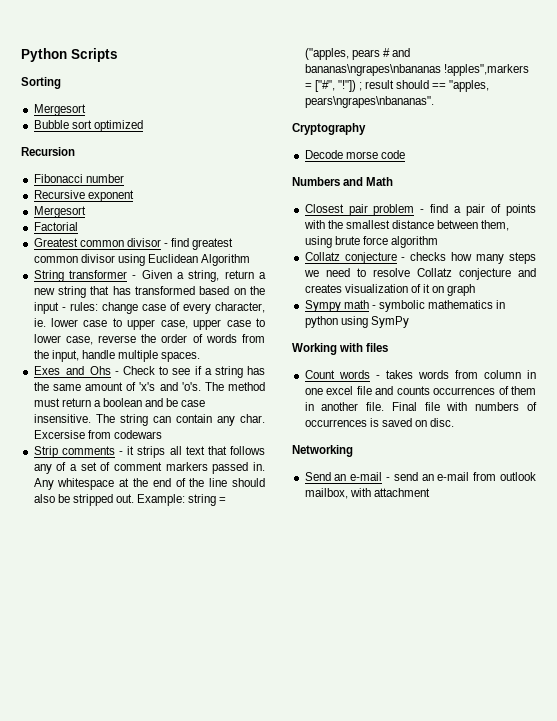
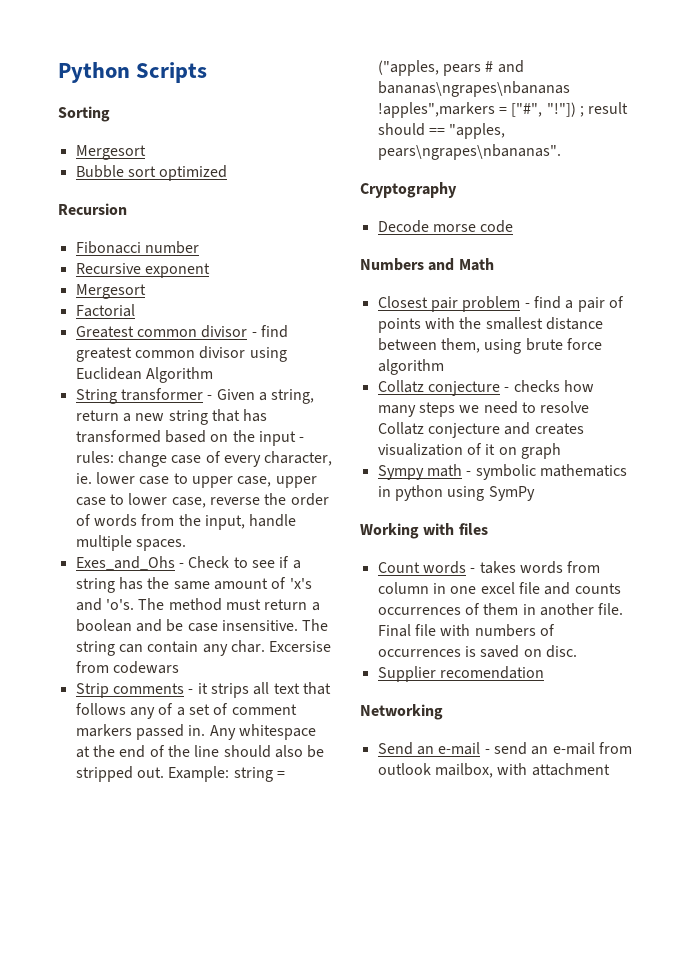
+ Supplier recomendation

